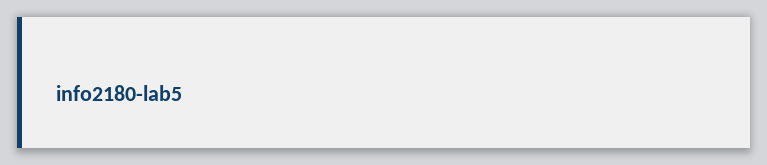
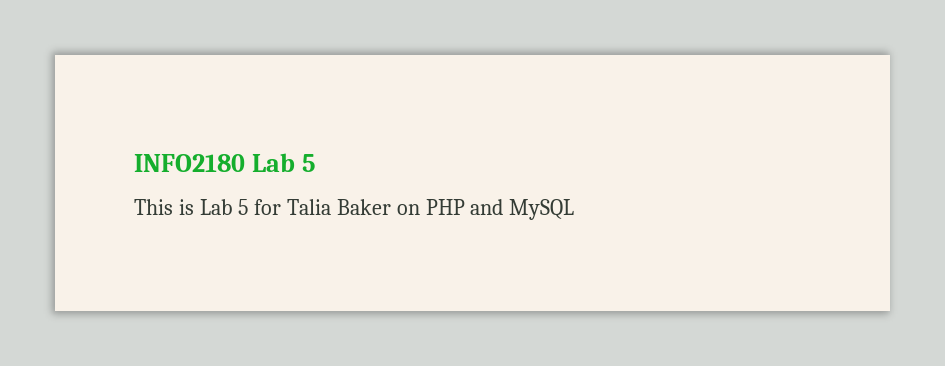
- info2180-lab5
+ INFO2180 Lab 5
+ This is Lab 5 for Talia Baker on PHP and MySQL

